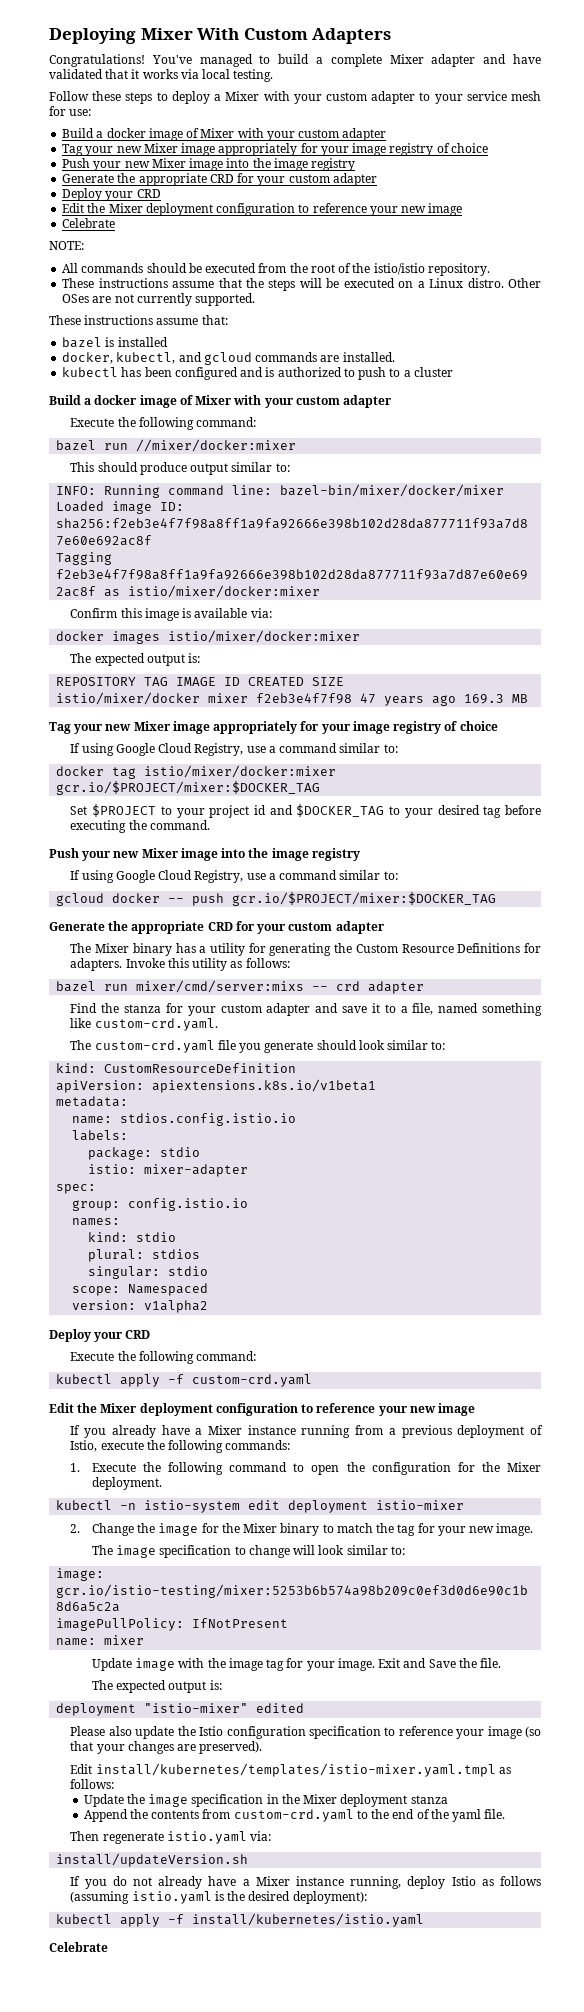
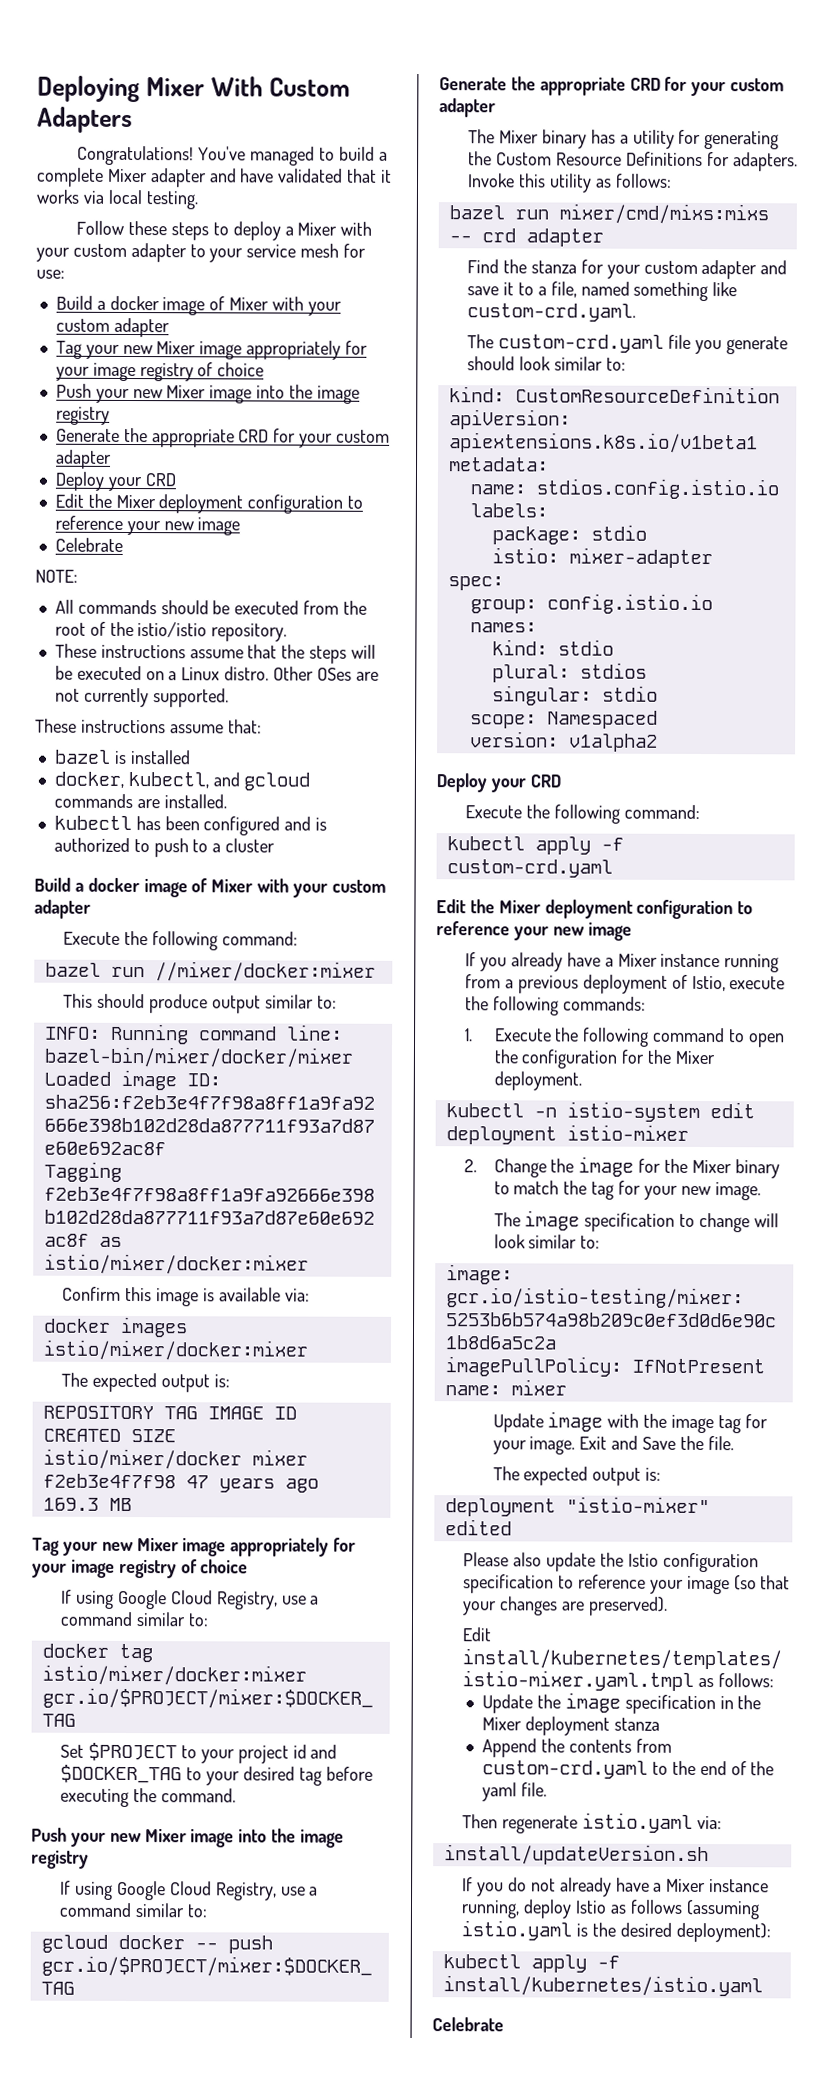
- bazel run mixer/cmd/server:mixs -- crd adapter
+ bazel run mixer/cmd/mixs:mixs -- crd adapter

